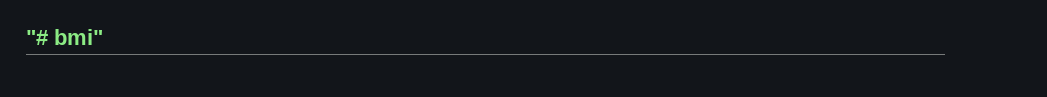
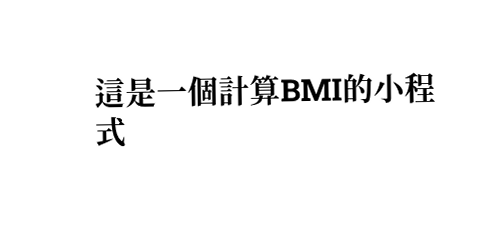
- "# bmi"
+ 這是一個計算BMI的小程式

